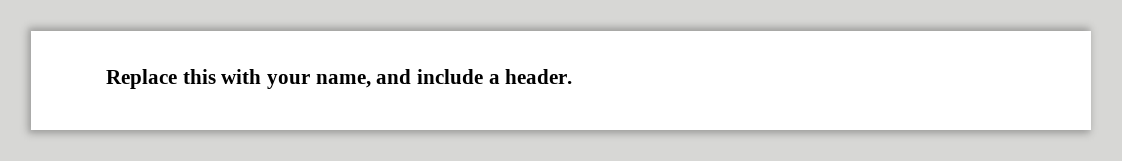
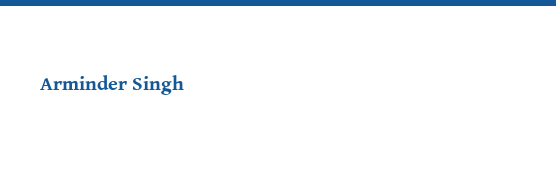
- Replace this with your name, and include a header.
+ Arminder Singh

